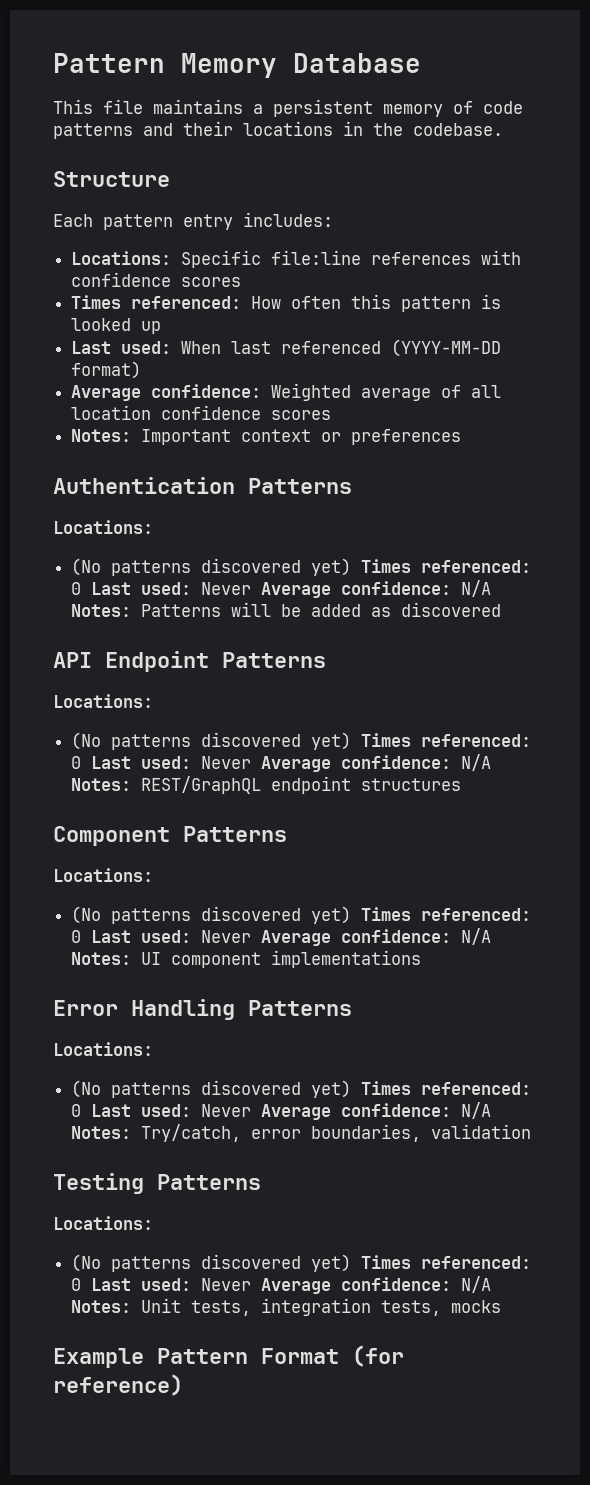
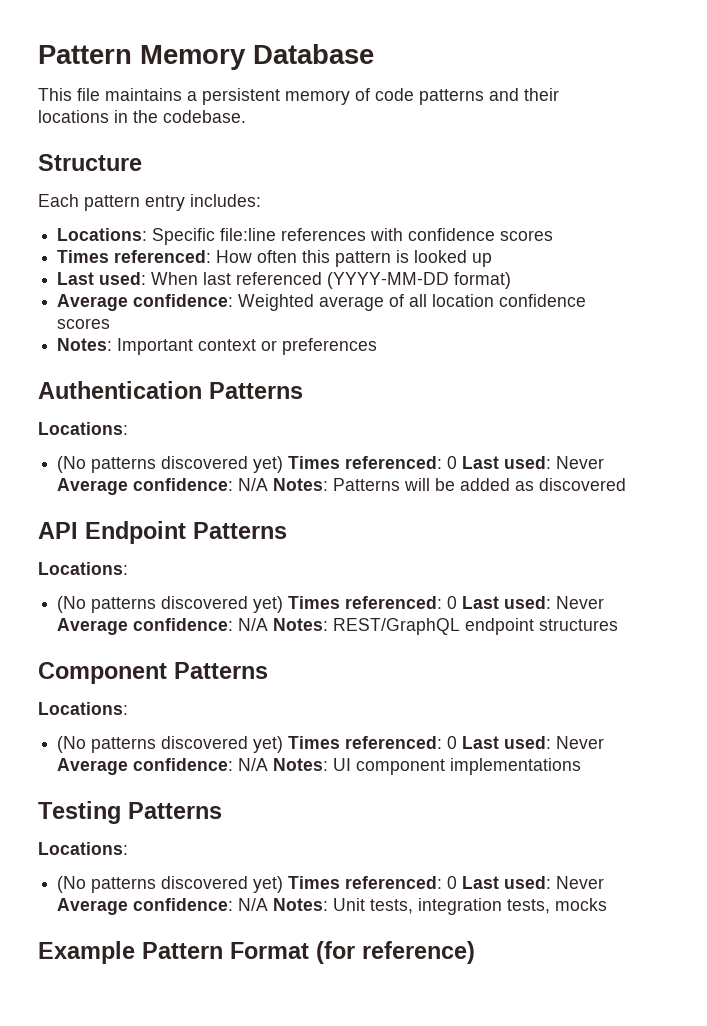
- Error Handling Patterns
- Locations:
- (No patterns discovered yet) Times referenced: 0 Last used: Never Average confidence: N/A Notes: Try/catch, error boundaries, validation

